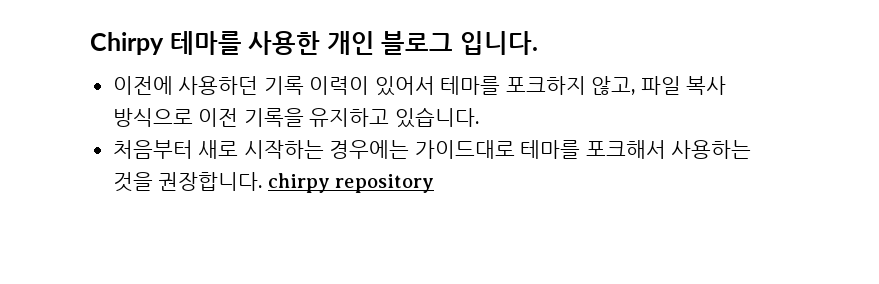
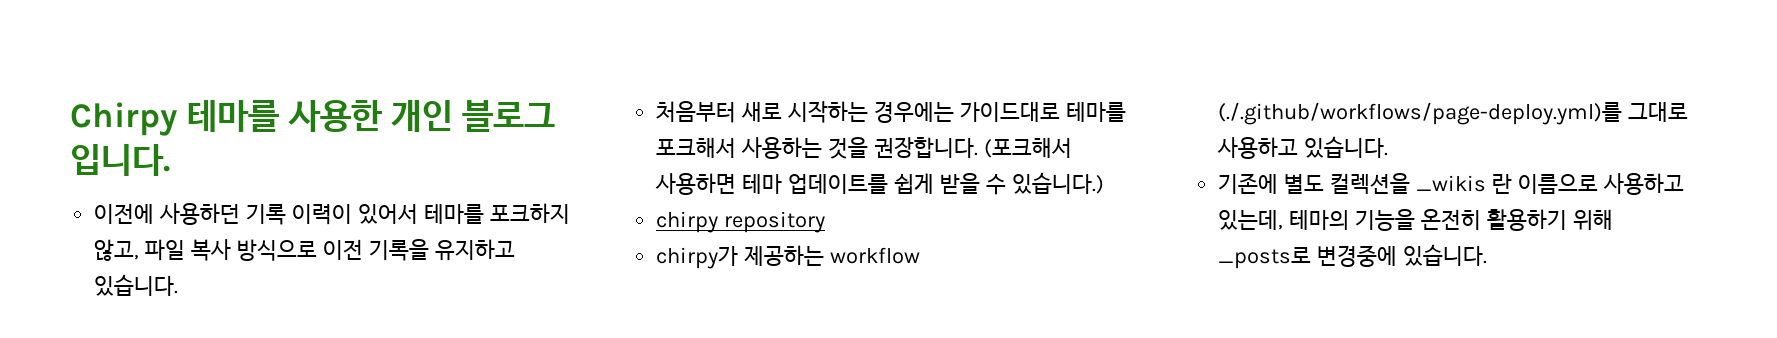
- 처음부터 새로 시작하는 경우에는 가이드대로 테마를 포크해서 사용하는 것을 권장합니다. chirpy repository
+ 처음부터 새로 시작하는 경우에는 가이드대로 테마를 포크해서 사용하는 것을 권장합니다. (포크해서 사용하면 테마 업데이트를 쉽게 받을 수 있습니다.)
+ chirpy repository
+ chirpy가 제공하는 workflow (./.github/workflows/page-deploy.yml)를 그대로 사용하고 있습니다.
+ 기존에 별도 컬렉션을 _wikis 란 이름으로 사용하고 있는데, 테마의 기능을 온전히 활용하기 위해 _posts로 변경중에 있습니다.

